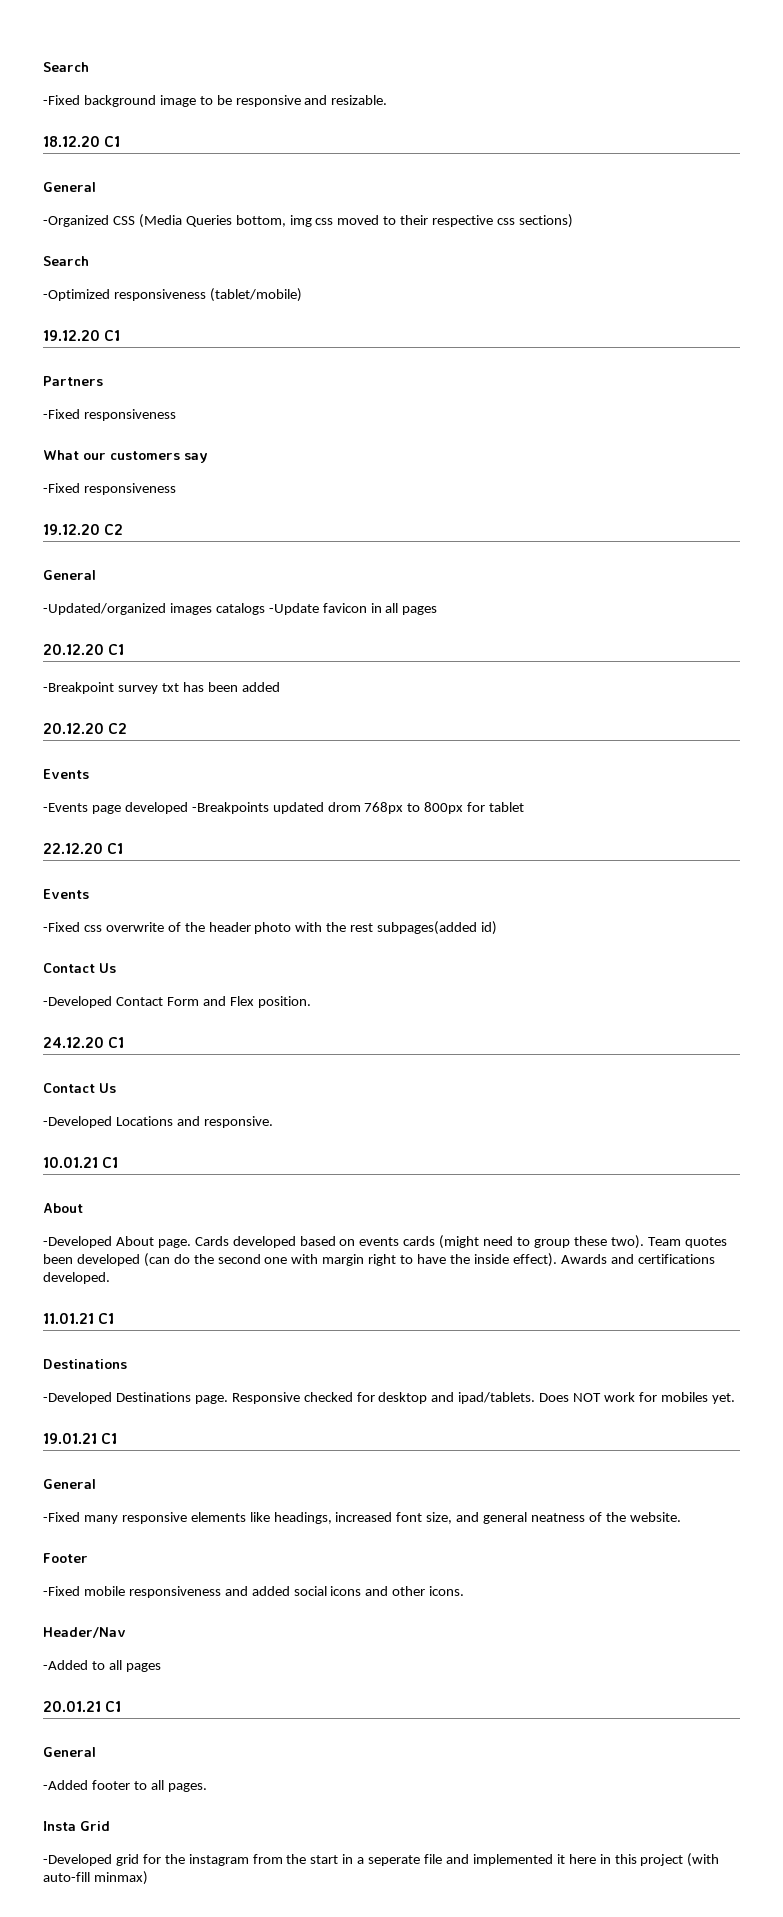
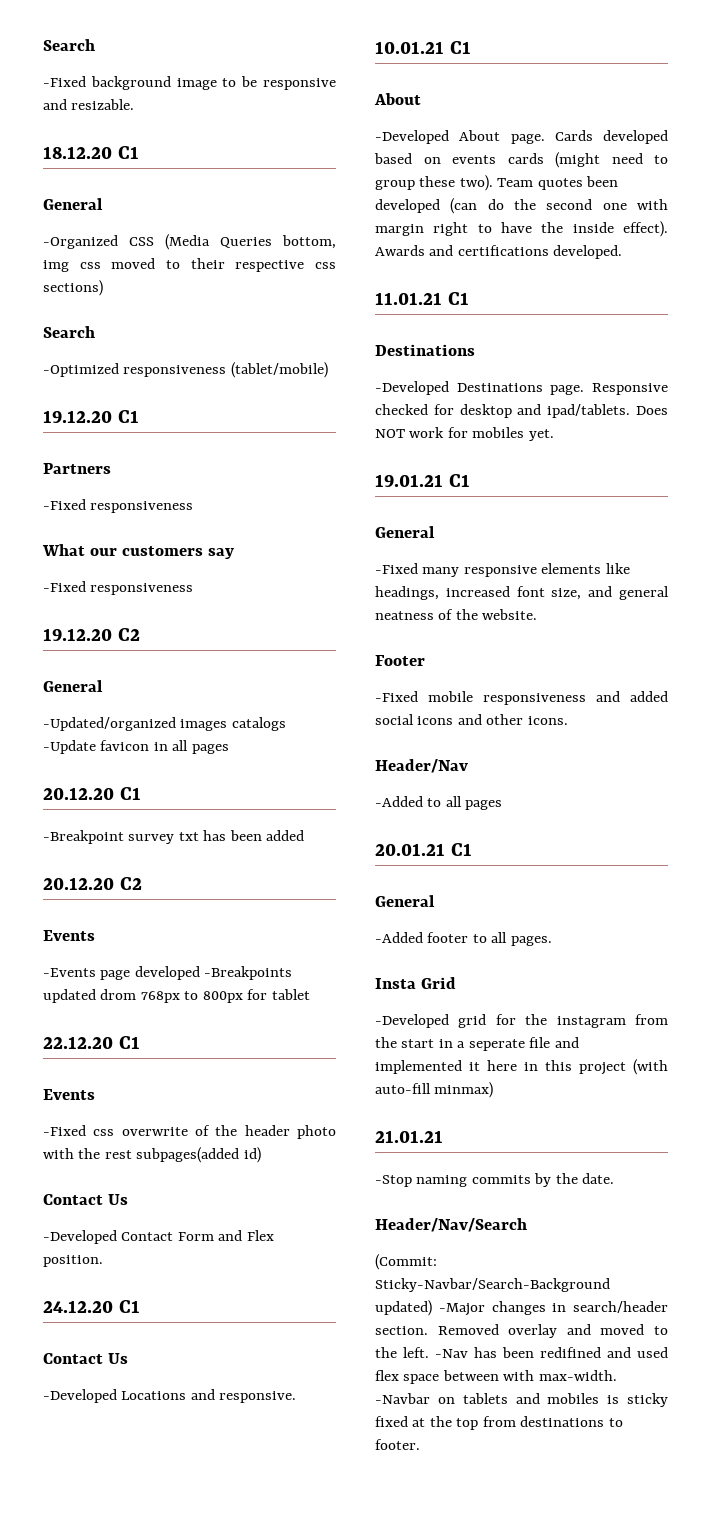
+ 21.01.21
+ -Stop naming commits by the date.
+ Header/Nav/Search
+ (Commit: Sticky-Navbar/Search-Background updated) -Major changes in search/header section. Removed overlay and moved to the left. -Nav has been redifined and used flex space between with max-width. -Navbar on tablets and mobiles is sticky fixed at the top from destinations to footer.

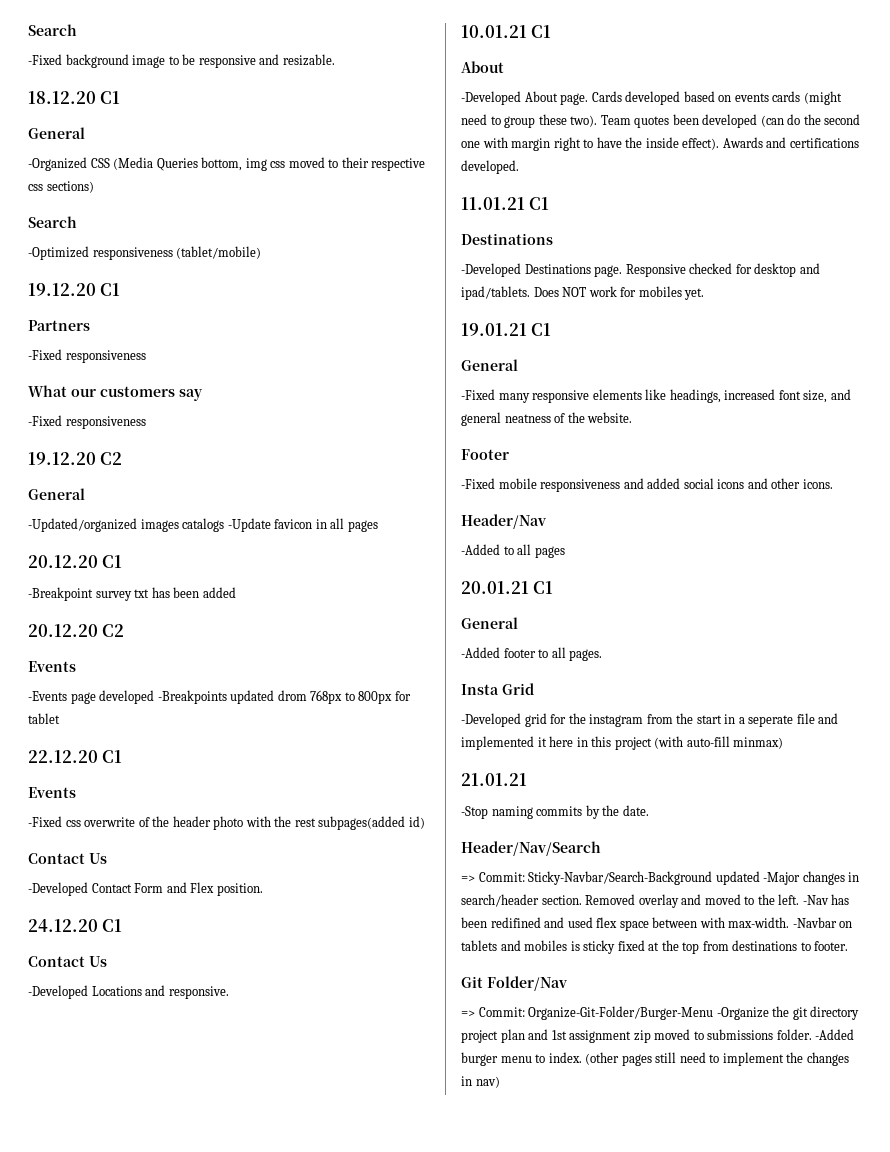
- (Commit: Sticky-Navbar/Search-Background updated) -Major changes in search/header section.
+ => Commit: Sticky-Navbar/Search-Background updated -Major changes in search/header section.
+ Git Folder/Nav
+ => Commit: Organize-Git-Folder/Burger-Menu -Organize the git directory project plan and 1st assignment zip moved to submissions folder. -Added burger menu to index. (other pages still need to implement the changes in nav)

